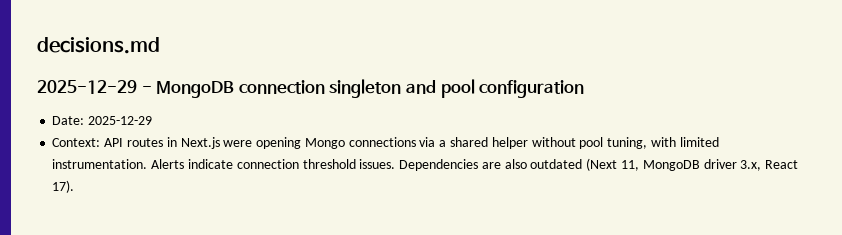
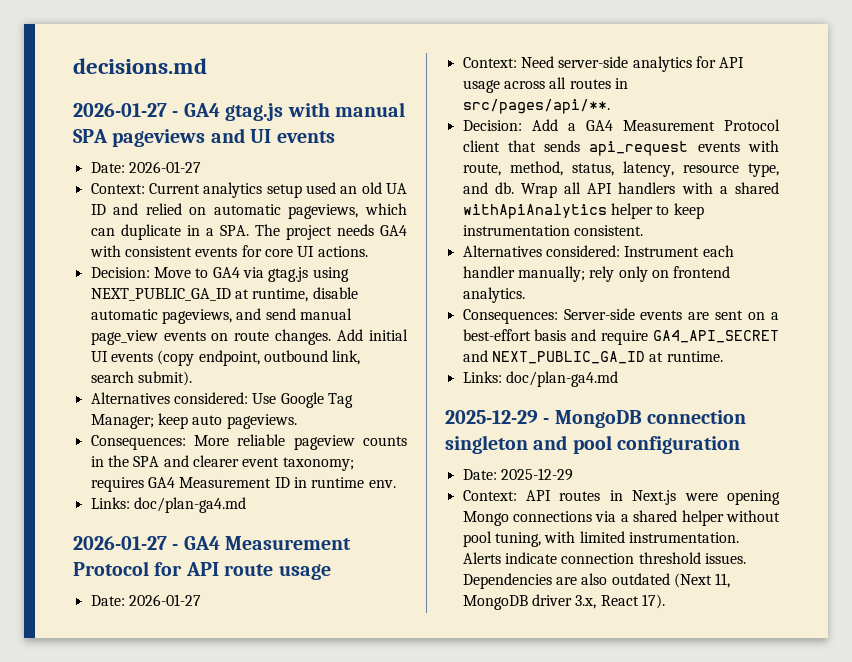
+ 2026-01-27 - GA4 gtag.js with manual SPA pageviews and UI events
+ Date: 2026-01-27
+ Context: Current analytics setup used an old UA ID and relied on automatic pageviews, which can duplicate in a SPA. The project needs GA4 with consistent events for core UI actions.
+ Decision: Move to GA4 via gtag.js using NEXT_PUBLIC_GA_ID at runtime, disable automatic pageviews, and send manual page_view events on route changes. Add initial UI events (copy endpoint, outbound link, search submit).
+ Alternatives considered: Use Google Tag Manager; keep auto pageviews.
+ Consequences: More reliable pageview counts in the SPA and clearer event taxonomy; requires GA4 Measurement ID in runtime env.
+ Links: doc/plan-ga4.md
+ 2026-01-27 - GA4 Measurement Protocol for API route usage
+ Date: 2026-01-27
+ Context: Need server-side analytics for API usage across all routes in src/pages/api/**.
+ Decision: Add a GA4 Measurement Protocol client that sends api_request events with route, method, status, latency, resource type, and db. Wrap all API handlers with a shared withApiAnalytics helper to keep instrumentation consistent.
+ Alternatives considered: Instrument each handler manually; rely only on frontend analytics.
+ Consequences: Server-side events are sent on a best-effort basis and require GA4_API_SECRET and NEXT_PUBLIC_GA_ID at runtime.
+ Links: doc/plan-ga4.md

